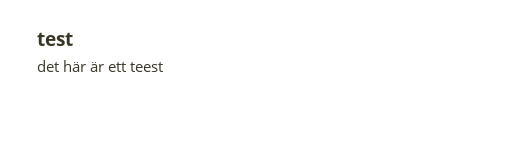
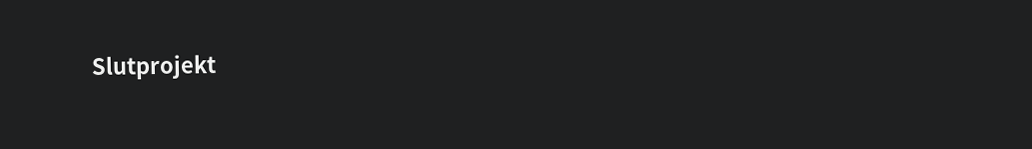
- test
- det här är ett teest
+ Slutprojekt

